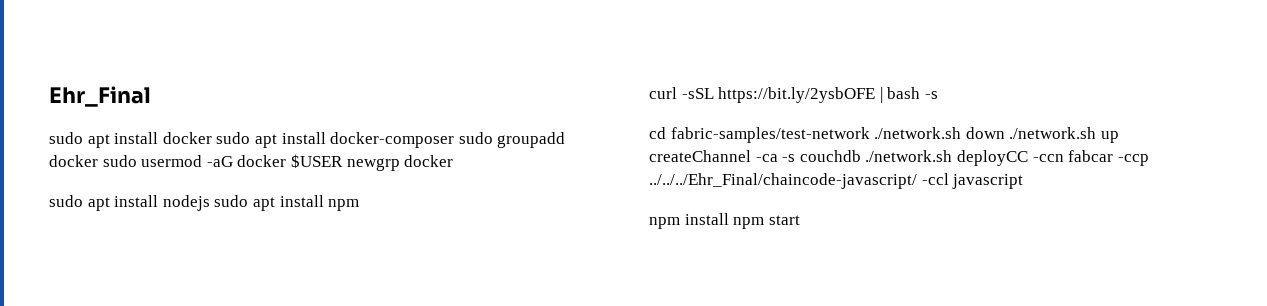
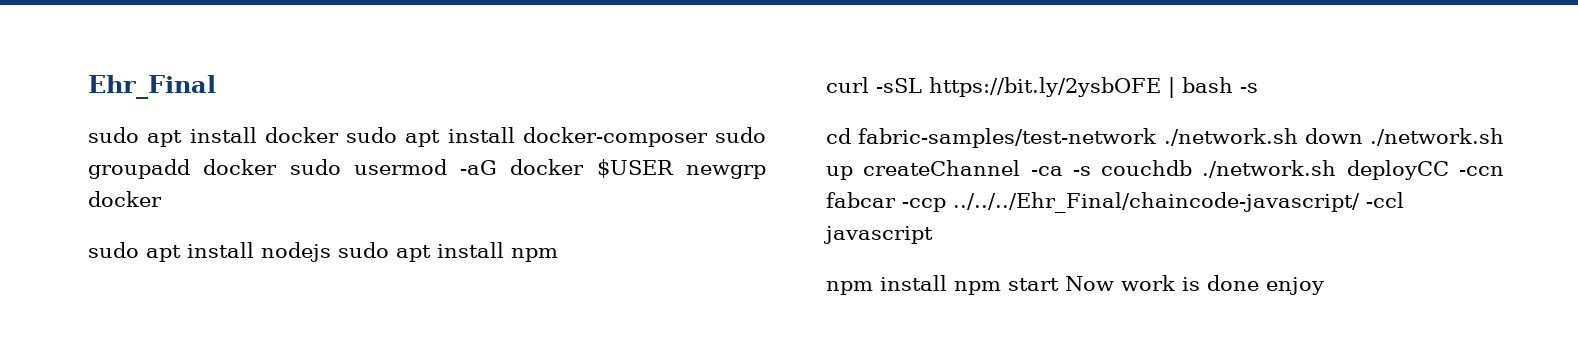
- npm install npm start
+ npm install npm start Now work is done enjoy

